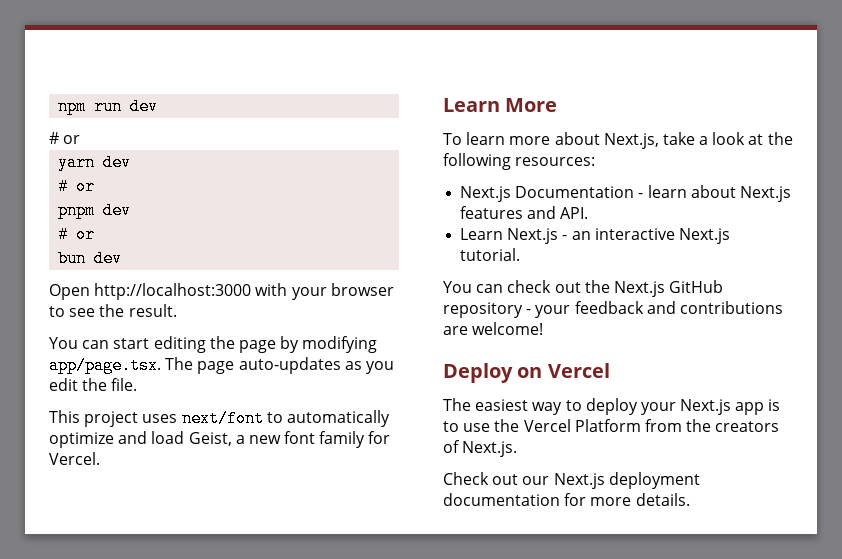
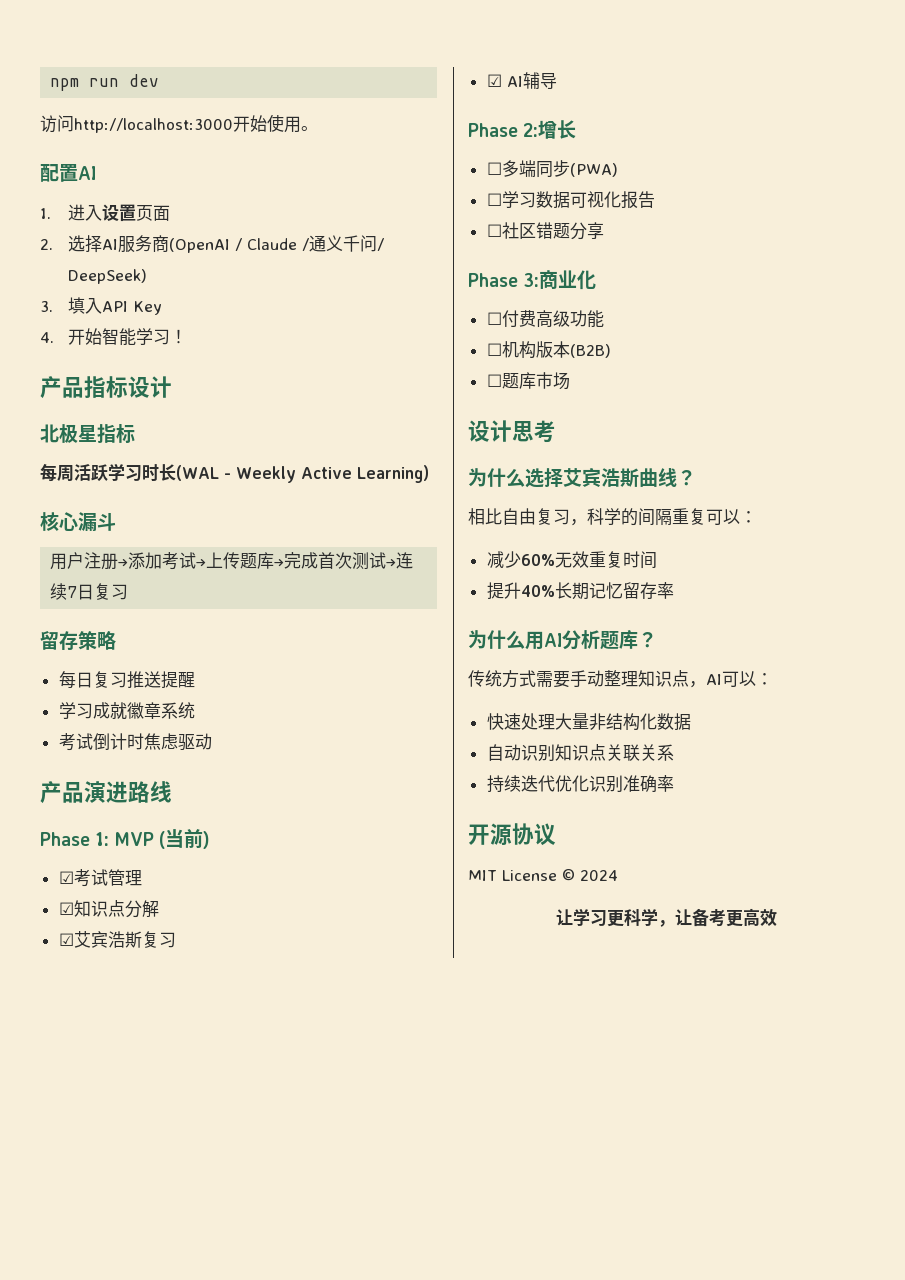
  npm run dev
- # or
- yarn dev
- # or
- pnpm dev
- # or
- bun dev
- Open http://localhost:3000 with your browser to see the result.
- You can start editing the page by modifying app/page.tsx. The page auto-updates as you edit the file.
- This project uses next/font to automatically optimize and load Geist, a new font family for Vercel.
- Learn More
- To learn more about Next.js, take a look at the following resources:
- Next.js Documentation - learn about Next.js features and API.
- Learn Next.js - an interactive Next.js tutorial.
- You can check out the Next.js GitHub repository - your feedback and contributions are welcome!
- Deploy on Vercel
- The easiest way to deploy your Next.js app is to use the Vercel Platform from the creators of Next.js.
- Check out our Next.js deployment documentation for more details.
+ 访问http://localhost:3000开始使用。
+ 配置AI
+ 1.进入设置页面
+ 2.选择AI服务商(OpenAI / Claude /通义千问/ DeepSeek)
+ 3.填入API Key
+ 4.开始智能学习！
+ 产品指标设计
+ 北极星指标
+ 每周活跃学习时长(WAL - Weekly Active Learning)
+ 核心漏斗
+ 用户注册→添加考试→上传题库→完成首次测试→连续7日复习
+ 留存策略
+ 每日复习推送提醒
+ 学习成就徽章系统
+ 考试倒计时焦虑驱动
+ 产品演进路线
+ Phase 1: MVP (当前)
+ ☑考试管理
+ ☑知识点分解
+ ☑艾宾浩斯复习
+ ☑ AI辅导
+ Phase 2:增长
+ ☐多端同步(PWA)
+ ☐学习数据可视化报告
+ ☐社区错题分享
+ Phase 3:商业化
+ ☐付费高级功能
+ ☐机构版本(B2B)
+ ☐题库市场
+ 设计思考
+ 为什么选择艾宾浩斯曲线？
+ 相比自由复习，科学的间隔重复可以：
+ 减少60%无效重复时间
+ 提升40%长期记忆留存率
+ 为什么用AI分析题库？
+ 传统方式需要手动整理知识点，AI可以：
+ 快速处理大量非结构化数据
+ 自动识别知识点关联关系
+ 持续迭代优化识别准确率
+ 开源协议
+ MIT License © 2024
+ 让学习更科学，让备考更高效

